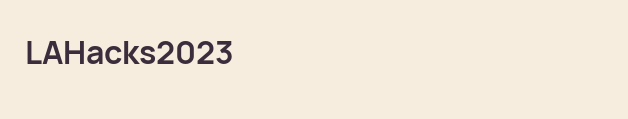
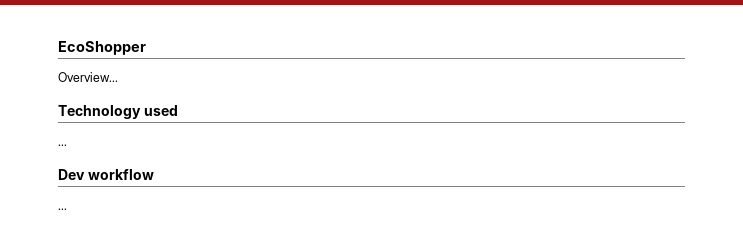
- LAHacks2023
+ EcoShopper
+ Overview...
+ Technology used
+ ...
+ Dev workflow
+ ...

